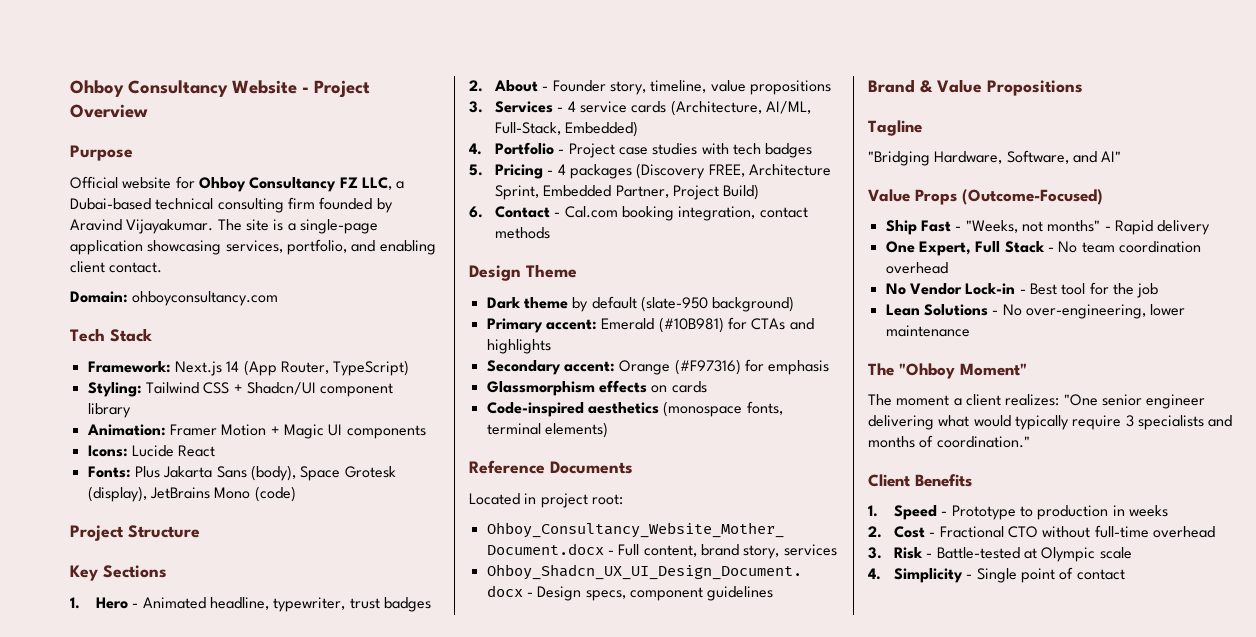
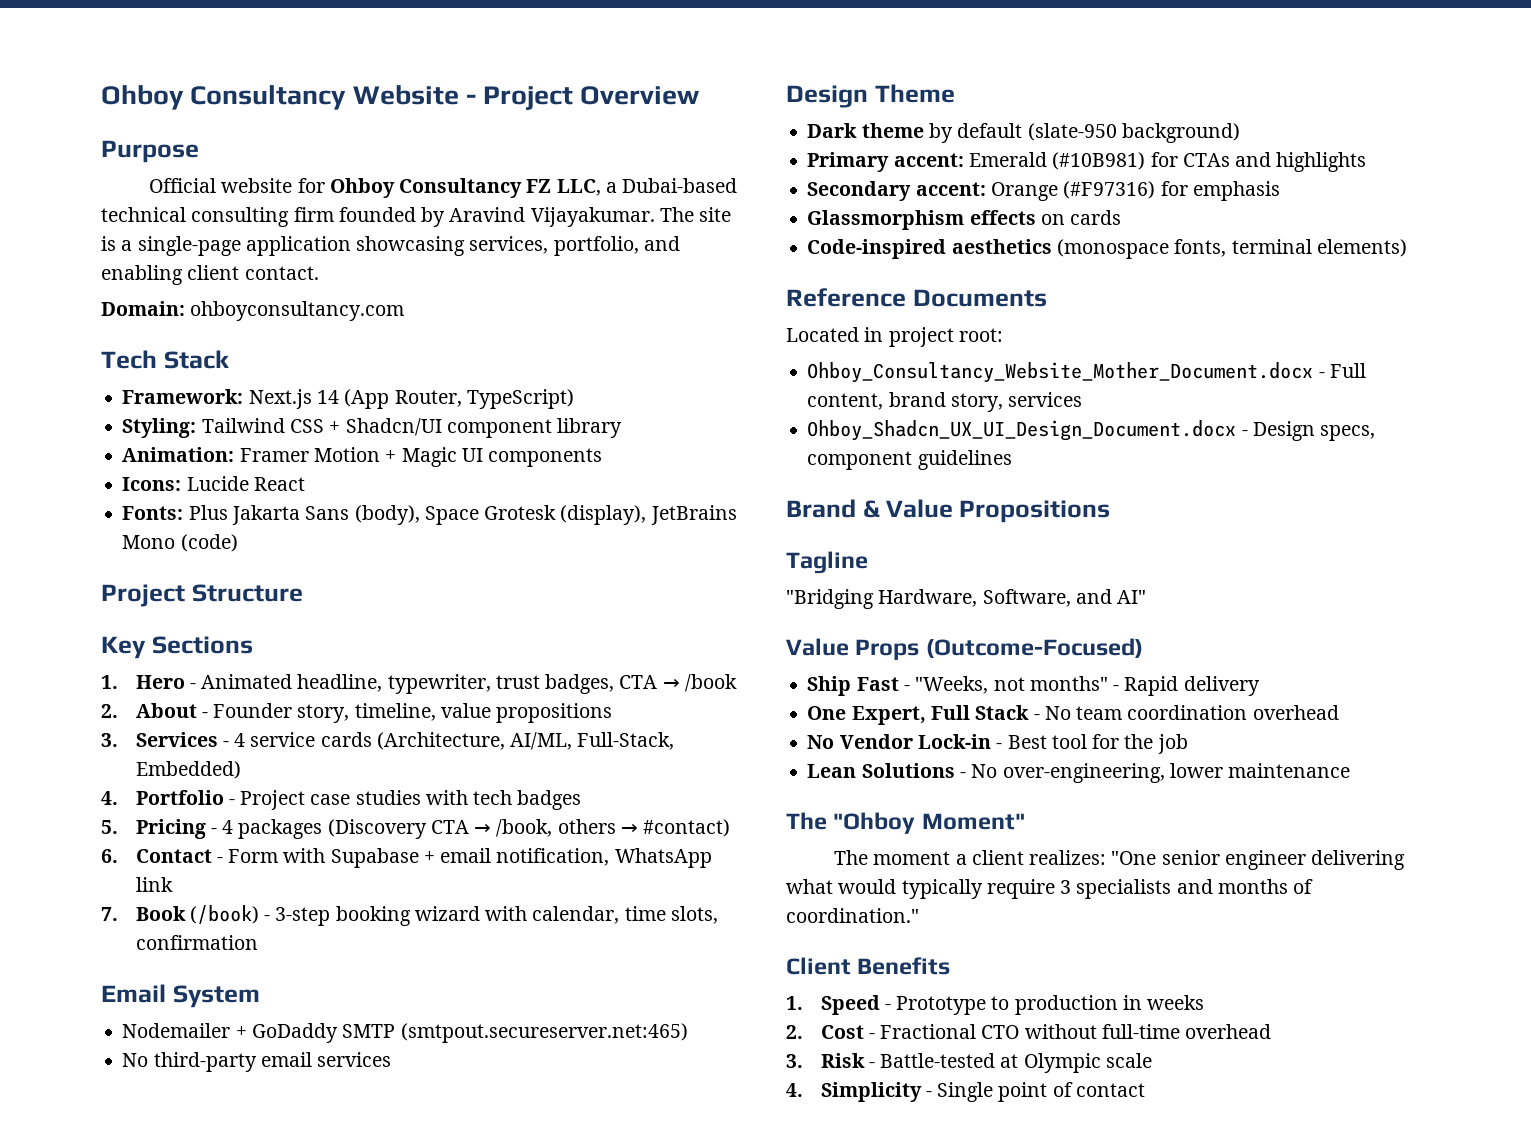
- 1. Hero - Animated headline, typewriter, trust badges
+ 1. Hero - Animated headline, typewriter, trust badges, CTA → /book
- 5. Pricing - 4 packages (Discovery FREE, Architecture Sprint, Embedded Partner, Project Build)
- 6. Contact - Cal.com booking integration, contact methods
+ 5. Pricing - 4 packages (Discovery CTA → /book, others → #contact)
+ 6. Contact - Form with Supabase + email notification, WhatsApp link
+ 7. Book (/book) - 3-step booking wizard with calendar, time slots, confirmation
+ Email System
+ Nodemailer + GoDaddy SMTP (smtpout.secureserver.net:465)
+ No third-party email services

